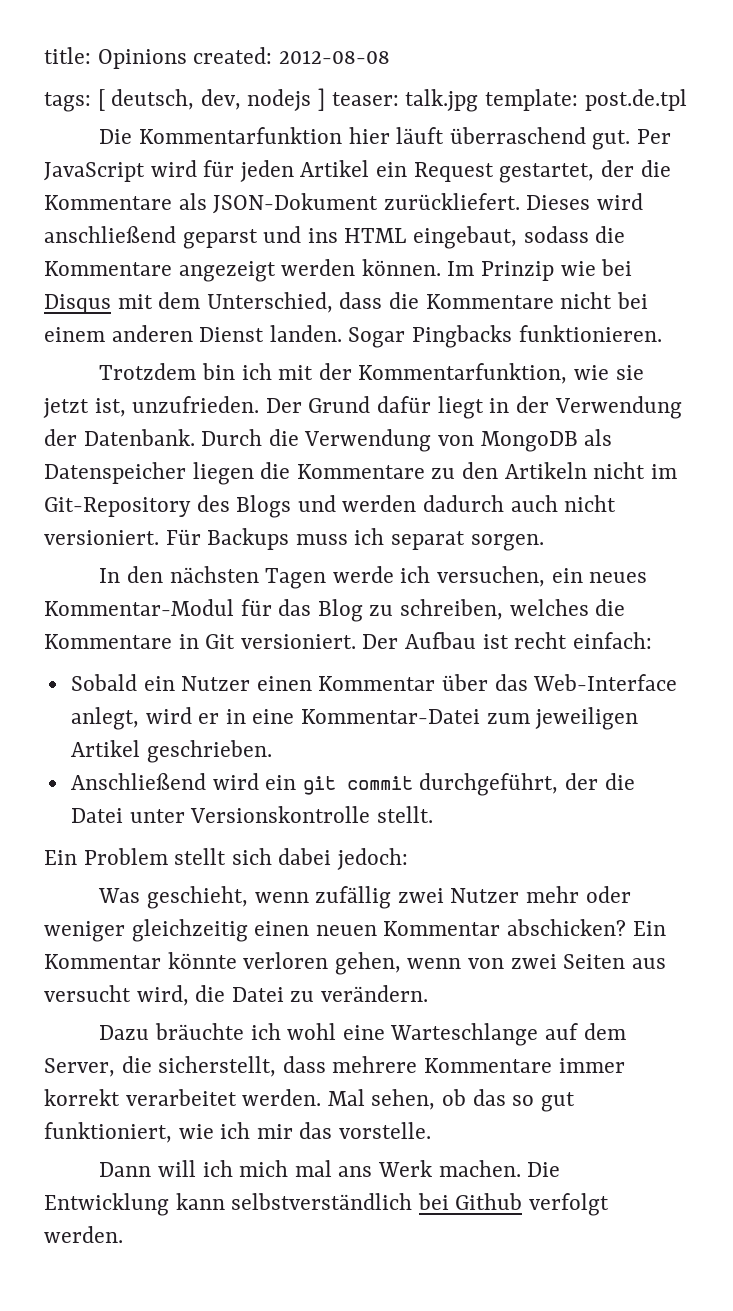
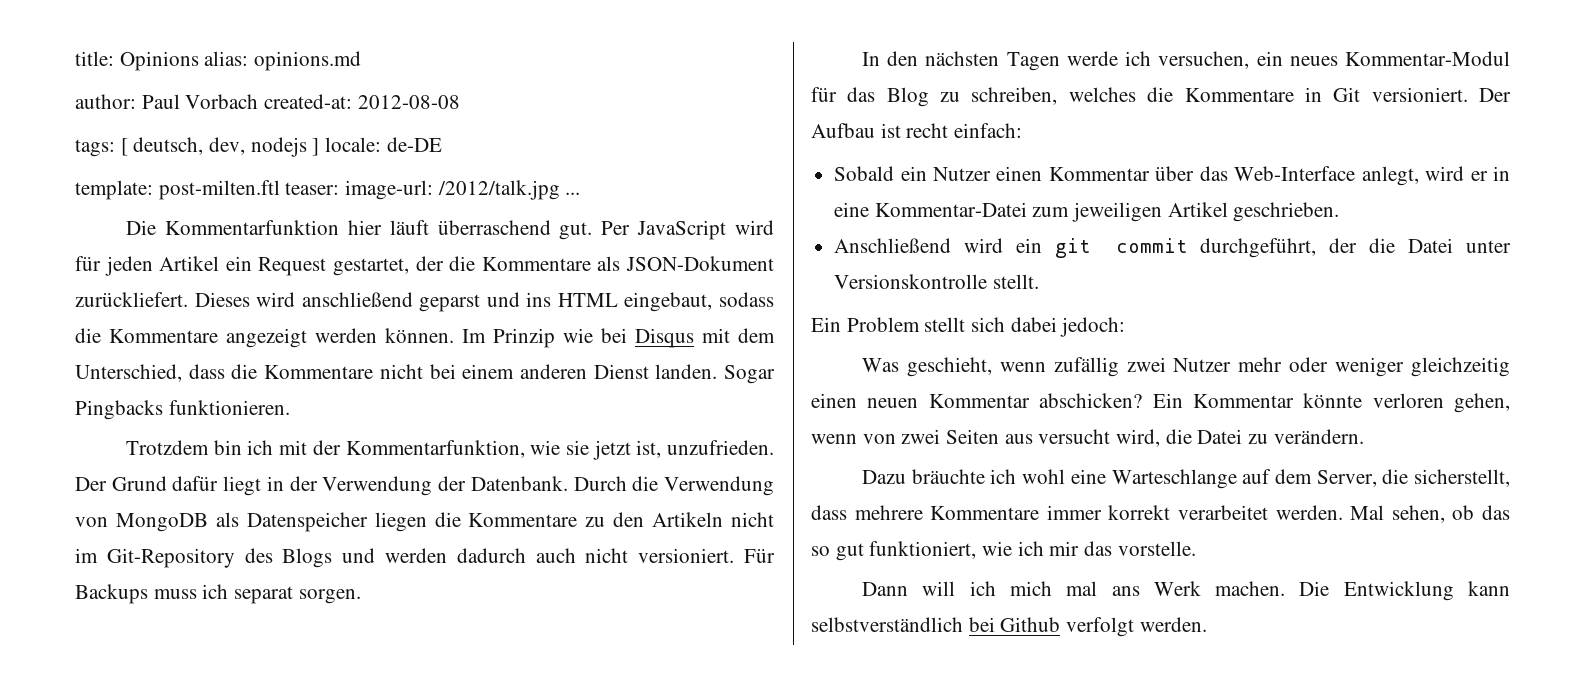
- title: Opinions created: 2012-08-08
+ title: Opinions alias: opinions.md
+ author: Paul Vorbach created-at: 2012-08-08
- tags: [ deutsch, dev, nodejs ] teaser: talk.jpg template: post.de.tpl
+ tags: [ deutsch, dev, nodejs ] locale: de-DE
+ template: post-milten.ftl teaser: image-url: /2012/talk.jpg ...

